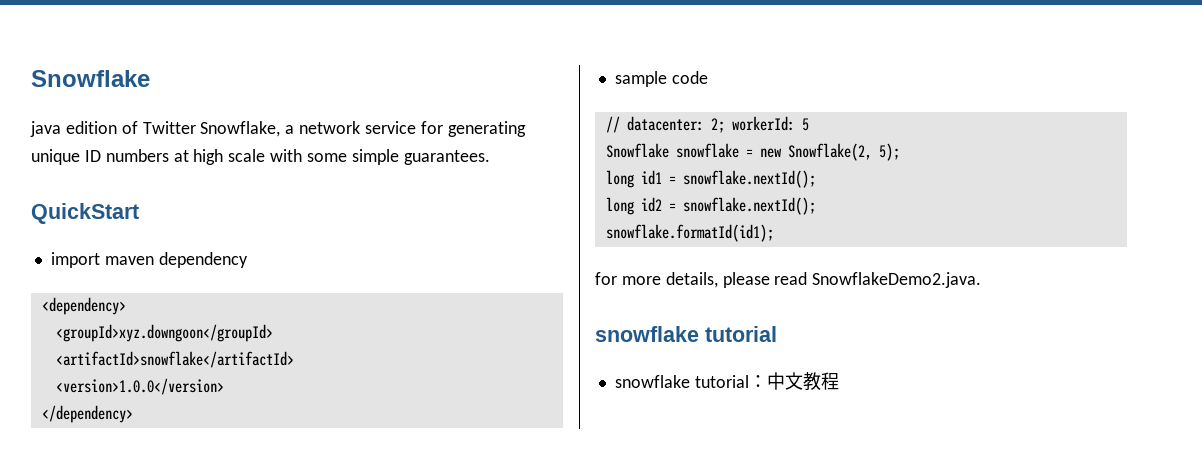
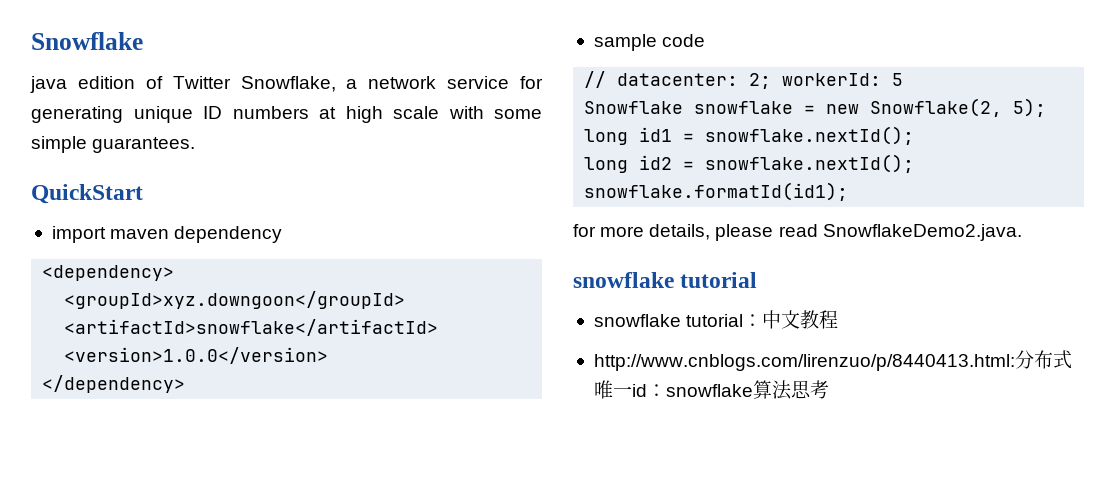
+ http://www.cnblogs.com/lirenzuo/p/8440413.html:分布式唯一id：snowflake算法思考

